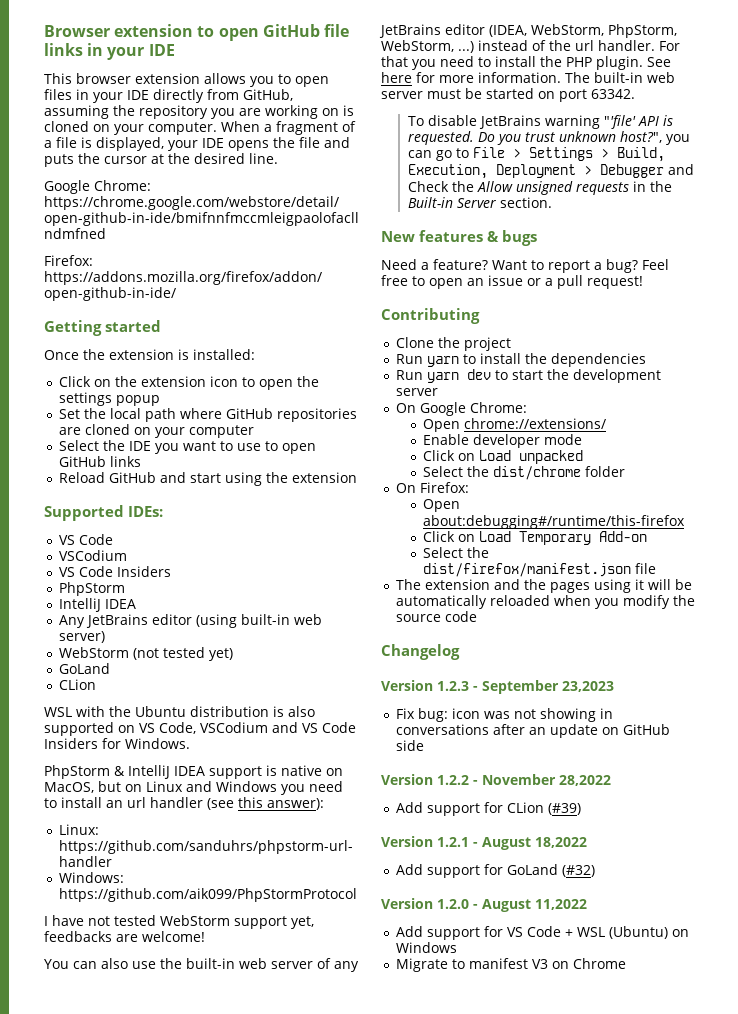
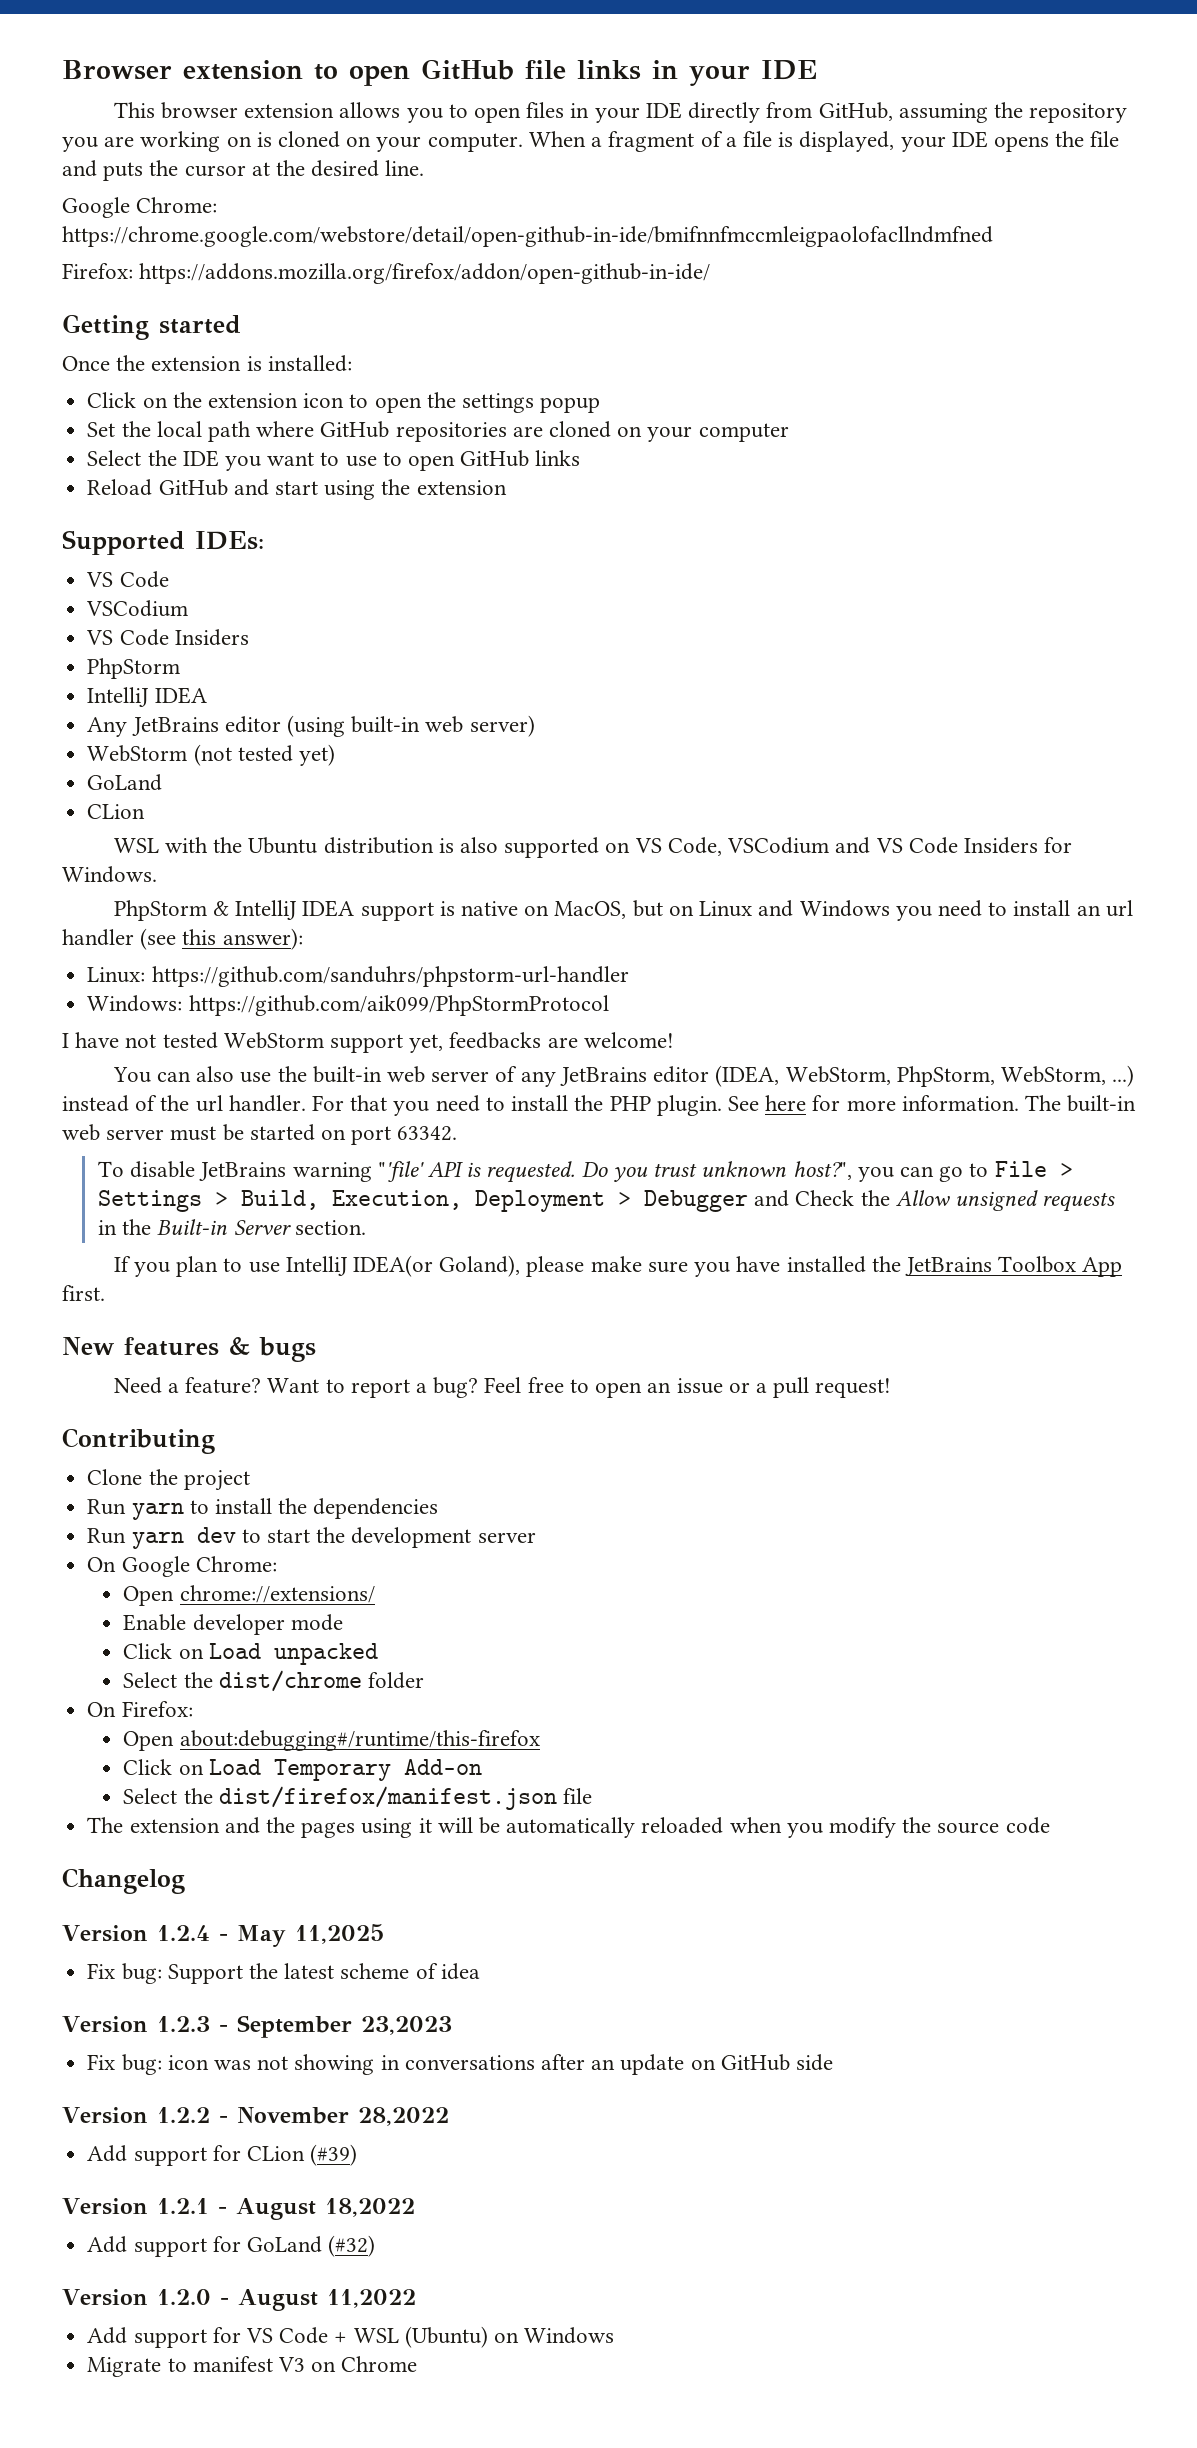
+ If you plan to use IntelliJ IDEA(or Goland), please make sure you have installed the JetBrains Toolbox App first.
+ Version 1.2.4 - May 11,2025
+ Fix bug: Support the latest scheme of idea

